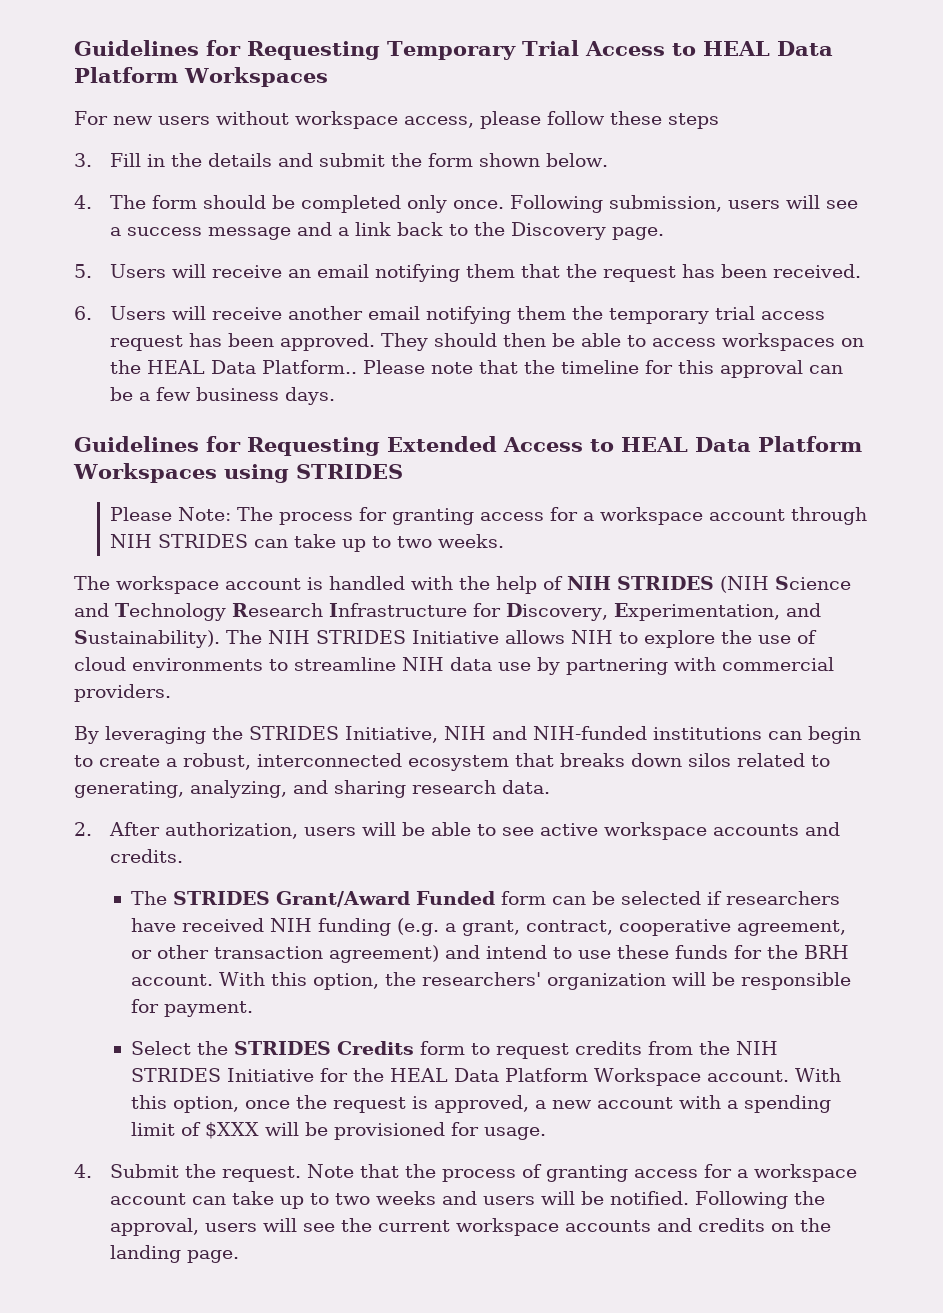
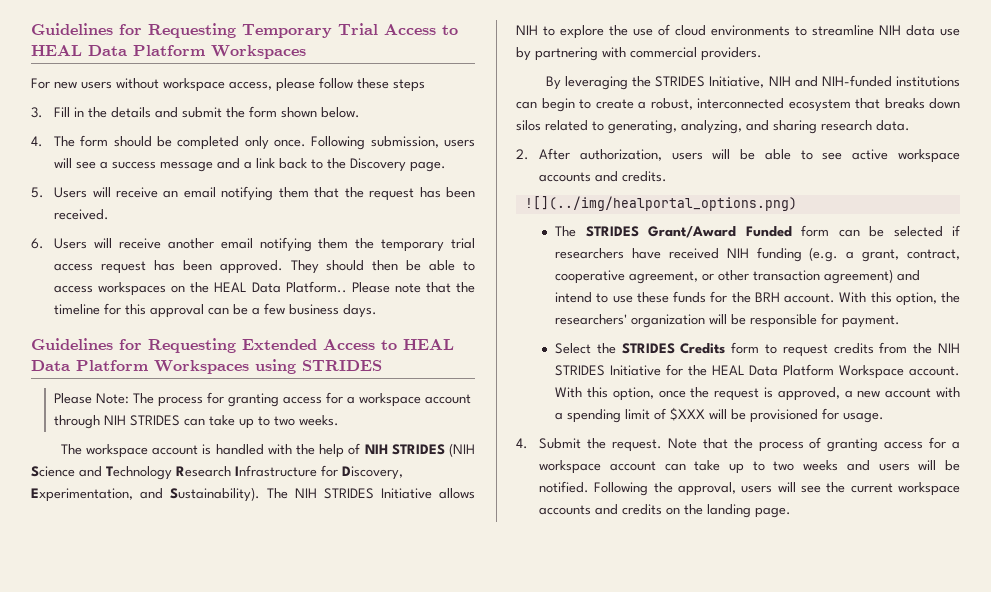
+ ![](../img/healportal_options.png)

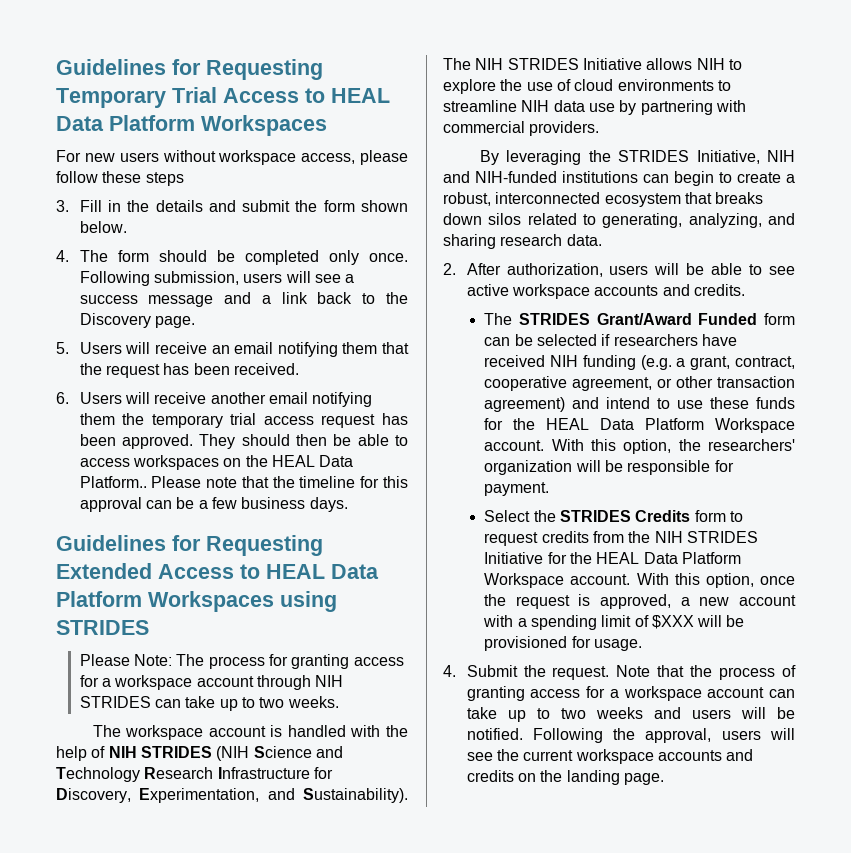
- ![](../img/healportal_options.png)
- The STRIDES Grant/Award Funded form can be selected if researchers have received NIH funding (e.g. a grant, contract, cooperative agreement, or other transaction agreement) and intend to use these funds for the BRH account.
+ The STRIDES Grant/Award Funded form can be selected if researchers have received NIH funding (e.g. a grant, contract, cooperative agreement, or other transaction agreement) and intend to use these funds for the HEAL Data Platform Workspace account.

